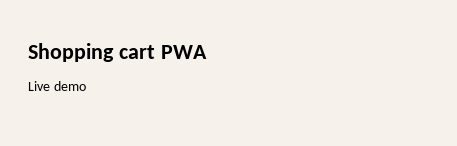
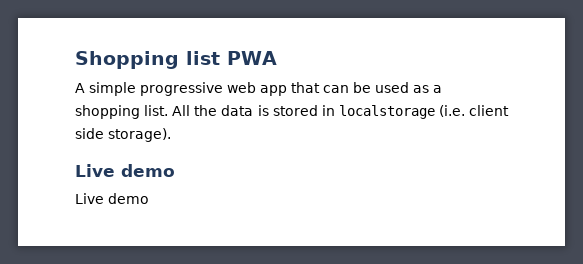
- Shopping cart PWA
+ Shopping list PWA
+ A simple progressive web app that can be used as a shopping list. All the data is stored in localstorage (i.e. client side storage).
+ Live demo

